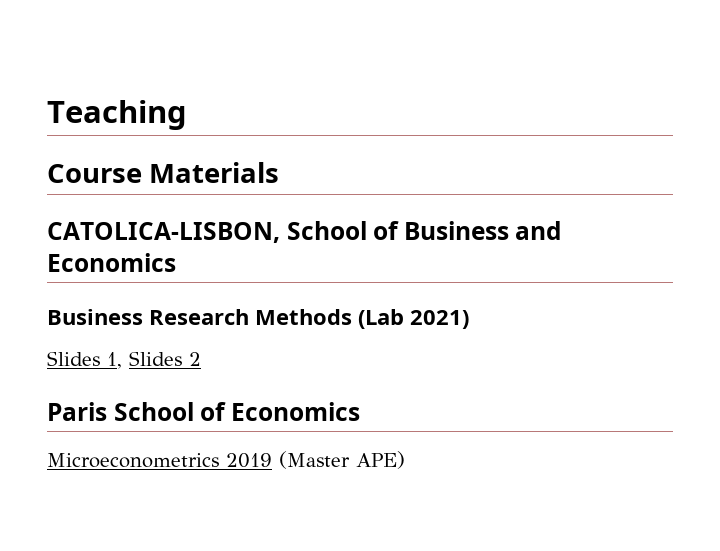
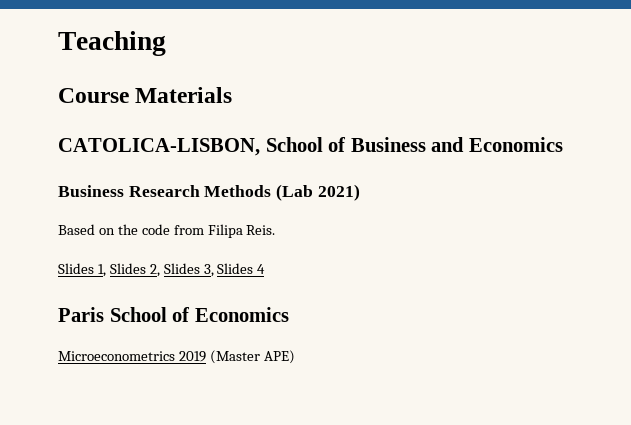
- Slides 1, Slides 2
+ Based on the code from Filipa Reis.
+ Slides 1, Slides 2, Slides 3, Slides 4

